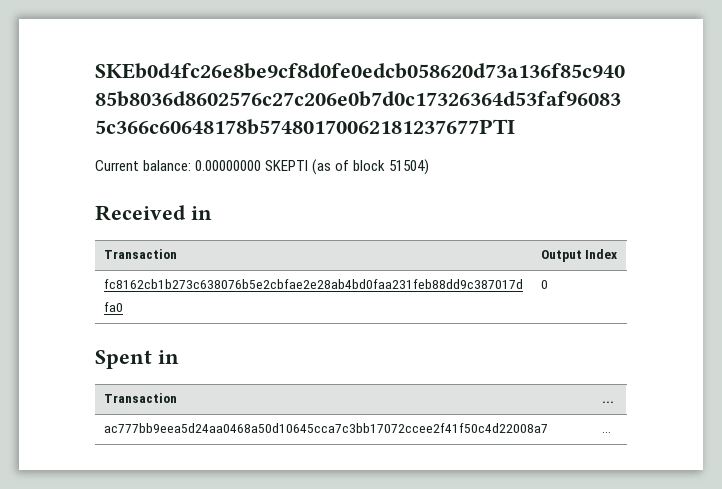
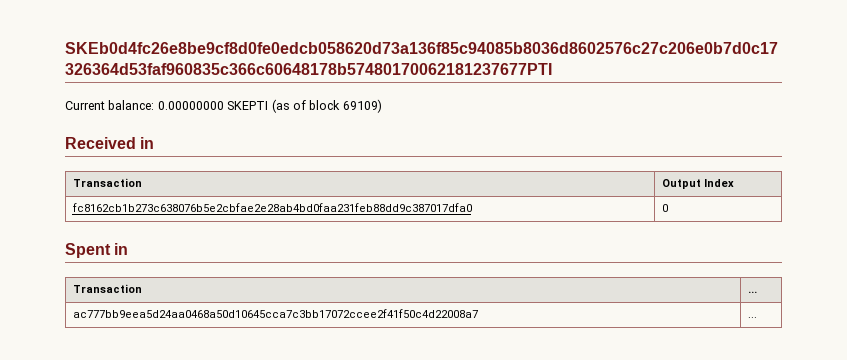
- Current balance: 0.00000000 SKEPTI (as of block 51504)
+ Current balance: 0.00000000 SKEPTI (as of block 69109)

